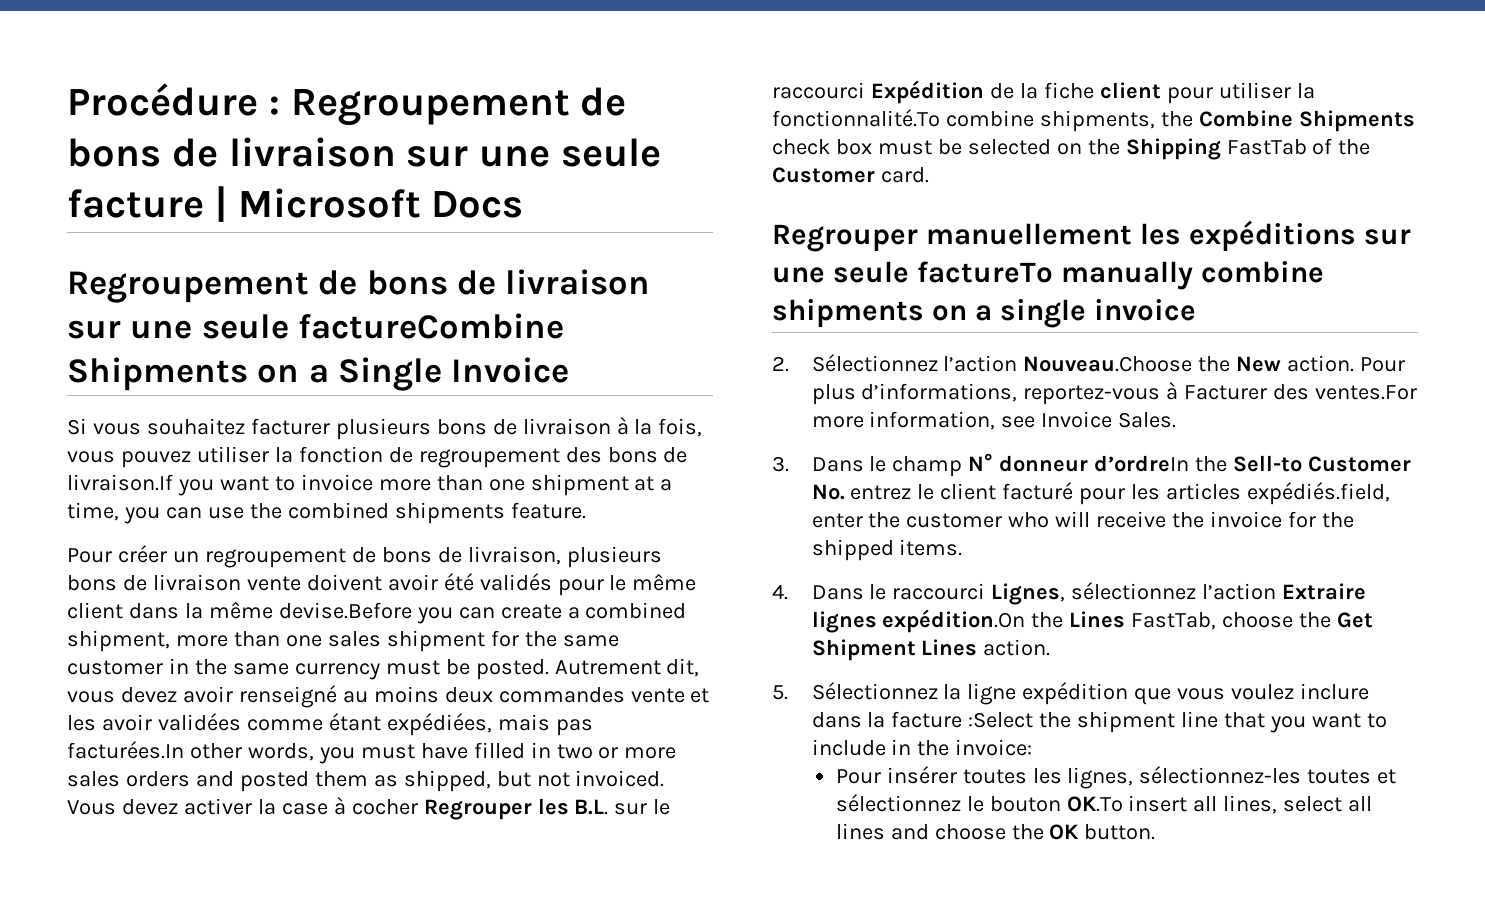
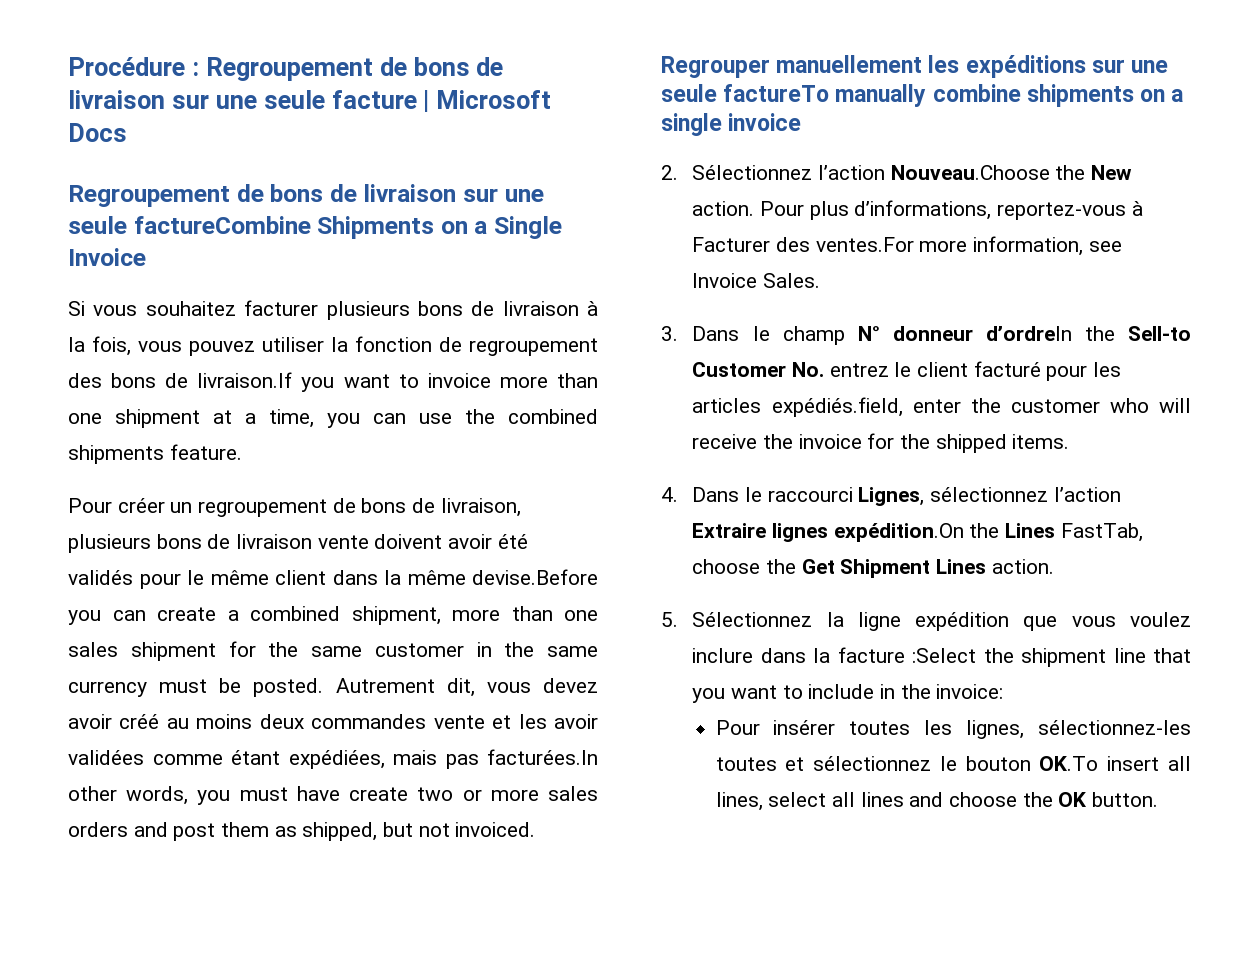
- Autrement dit, vous devez avoir renseigné au moins deux commandes vente et les avoir validées comme étant expédiées, mais pas facturées.In other words, you must have filled in two or more sales orders and posted them as shipped, but not invoiced. Vous devez activer la case à cocher Regrouper les B.L. sur le raccourci Expédition de la fiche client pour utiliser la fonctionnalité.To combine shipments, the Combine Shipments check box must be selected on the Shipping FastTab of the Customer card.
+ Autrement dit, vous devez avoir créé au moins deux commandes vente et les avoir validées comme étant expédiées, mais pas facturées.In other words, you must have create two or more sales orders and post them as shipped, but not invoiced.

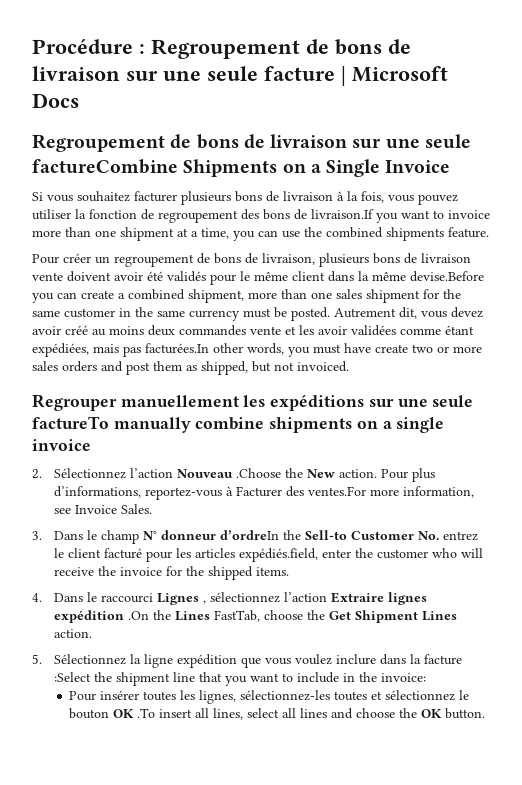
- 2. Sélectionnez l’action Nouveau.Choose the New action.
+ 2. Sélectionnez l’action Nouveau .Choose the New action.
- 4. Dans le raccourci Lignes, sélectionnez l’action Extraire lignes expédition.On the Lines FastTab, choose the Get Shipment Lines action.
+ 4. Dans le raccourci Lignes , sélectionnez l’action Extraire lignes expédition .On the Lines FastTab, choose the Get Shipment Lines action.
- Pour insérer toutes les lignes, sélectionnez-les toutes et sélectionnez le bouton OK.To insert all lines, select all lines and choose the OK button.
+ Pour insérer toutes les lignes, sélectionnez-les toutes et sélectionnez le bouton OK .To insert all lines, select all lines and choose the OK button.

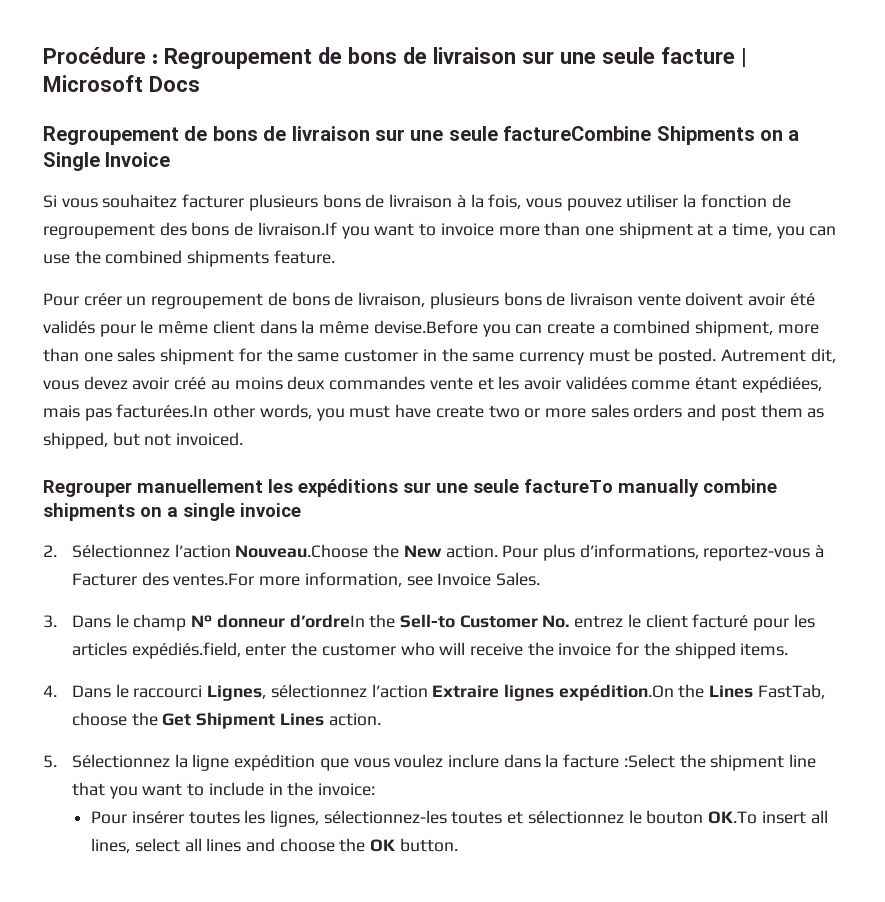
- 2. Sélectionnez l’action Nouveau .Choose the New action.
+ 2. Sélectionnez l’action Nouveau.Choose the New action.
- 4. Dans le raccourci Lignes , sélectionnez l’action Extraire lignes expédition .On the Lines FastTab, choose the Get Shipment Lines action.
+ 4. Dans le raccourci Lignes, sélectionnez l’action Extraire lignes expédition.On the Lines FastTab, choose the Get Shipment Lines action.
- Pour insérer toutes les lignes, sélectionnez-les toutes et sélectionnez le bouton OK .To insert all lines, select all lines and choose the OK button.
+ Pour insérer toutes les lignes, sélectionnez-les toutes et sélectionnez le bouton OK.To insert all lines, select all lines and choose the OK button.

